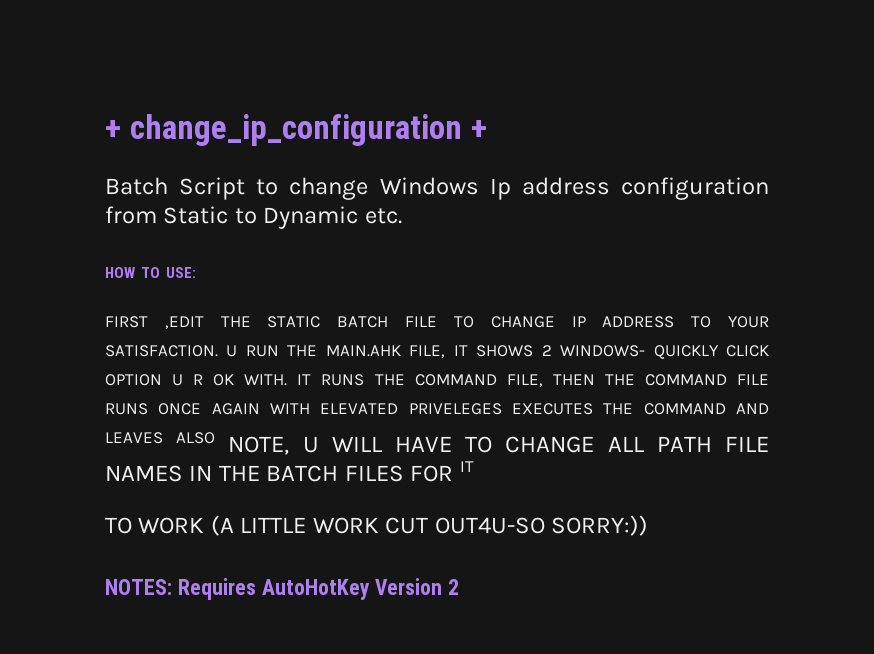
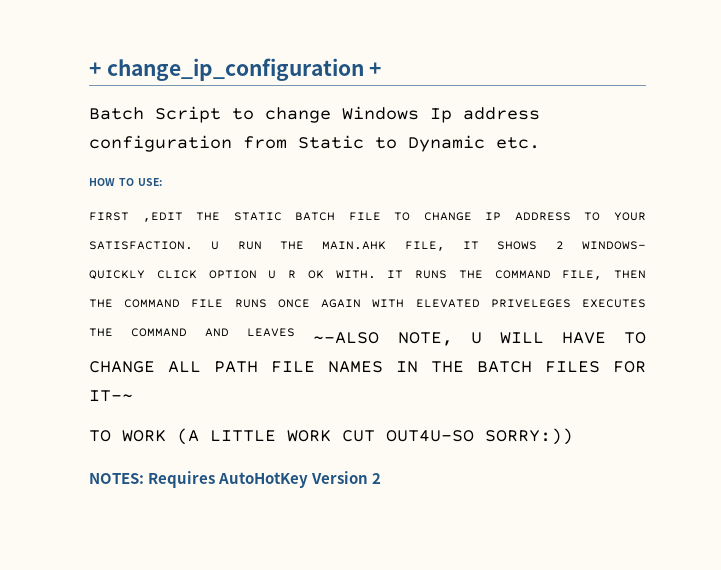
- IT RUNS THE COMMAND FILE, THEN THE COMMAND FILE RUNS ONCE AGAIN WITH ELEVATED PRIVELEGES EXECUTES THE COMMAND AND LEAVES ALSO NOTE, U WILL HAVE TO CHANGE ALL PATH FILE NAMES IN THE BATCH FILES FOR IT
+ IT RUNS THE COMMAND FILE, THEN THE COMMAND FILE RUNS ONCE AGAIN WITH ELEVATED PRIVELEGES EXECUTES THE COMMAND AND LEAVES ~-ALSO NOTE, U WILL HAVE TO CHANGE ALL PATH FILE NAMES IN THE BATCH FILES FOR IT-~

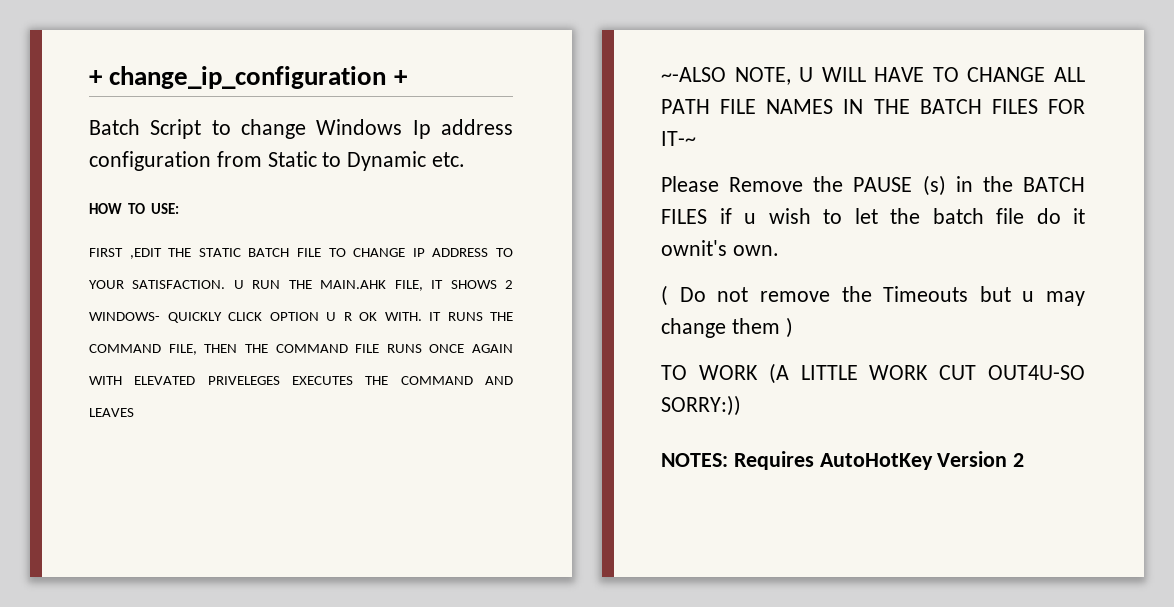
- IT RUNS THE COMMAND FILE, THEN THE COMMAND FILE RUNS ONCE AGAIN WITH ELEVATED PRIVELEGES EXECUTES THE COMMAND AND LEAVES ~-ALSO NOTE, U WILL HAVE TO CHANGE ALL PATH FILE NAMES IN THE BATCH FILES FOR IT-~
+ IT RUNS THE COMMAND FILE, THEN THE COMMAND FILE RUNS ONCE AGAIN WITH ELEVATED PRIVELEGES EXECUTES THE COMMAND AND LEAVES
+ ~-ALSO NOTE, U WILL HAVE TO CHANGE ALL PATH FILE NAMES IN THE BATCH FILES FOR IT-~
+ Please Remove the PAUSE (s) in the BATCH FILES if u wish to let the batch file do it ownit's own.
+ ( Do not remove the Timeouts but u may change them )

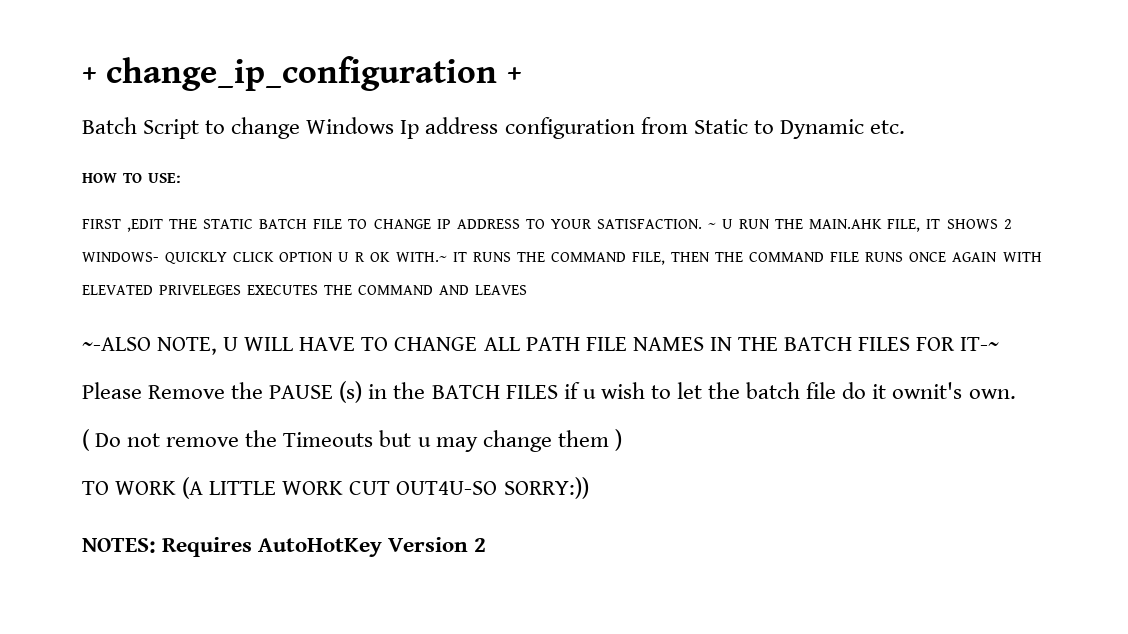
- U RUN THE MAIN.AHK FILE, IT SHOWS 2 WINDOWS- QUICKLY CLICK OPTION U R OK WITH. IT RUNS THE COMMAND FILE, THEN THE COMMAND FILE RUNS ONCE AGAIN WITH ELEVATED PRIVELEGES EXECUTES THE COMMAND AND LEAVES
+ ~ U RUN THE MAIN.AHK FILE, IT SHOWS 2 WINDOWS- QUICKLY CLICK OPTION U R OK WITH.~ IT RUNS THE COMMAND FILE, THEN THE COMMAND FILE RUNS ONCE AGAIN WITH ELEVATED PRIVELEGES EXECUTES THE COMMAND AND LEAVES

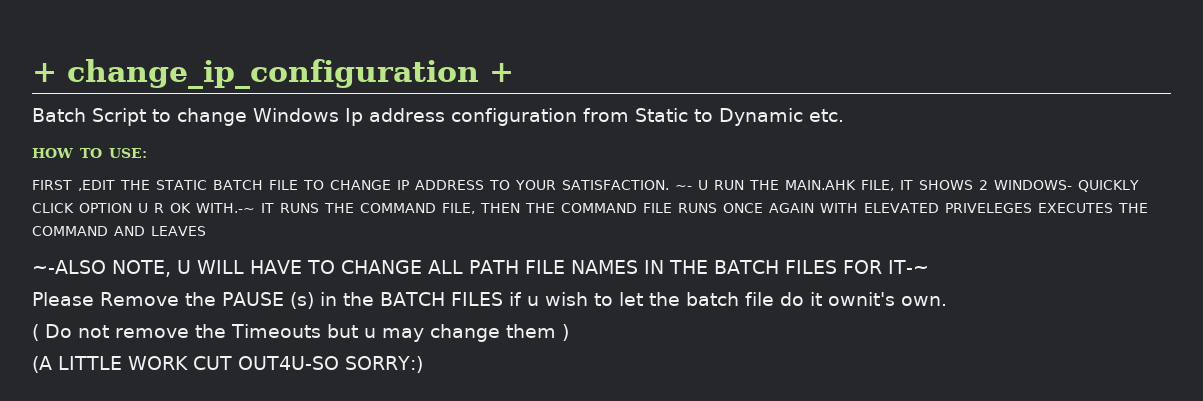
- ~ U RUN THE MAIN.AHK FILE, IT SHOWS 2 WINDOWS- QUICKLY CLICK OPTION U R OK WITH.~ IT RUNS THE COMMAND FILE, THEN THE COMMAND FILE RUNS ONCE AGAIN WITH ELEVATED PRIVELEGES EXECUTES THE COMMAND AND LEAVES
+ ~- U RUN THE MAIN.AHK FILE, IT SHOWS 2 WINDOWS- QUICKLY CLICK OPTION U R OK WITH.-~ IT RUNS THE COMMAND FILE, THEN THE COMMAND FILE RUNS ONCE AGAIN WITH ELEVATED PRIVELEGES EXECUTES THE COMMAND AND LEAVES
- TO WORK (A LITTLE WORK CUT OUT4U-SO SORRY:))
- NOTES: Requires AutoHotKey Version 2
+ (A LITTLE WORK CUT OUT4U-SO SORRY:)

